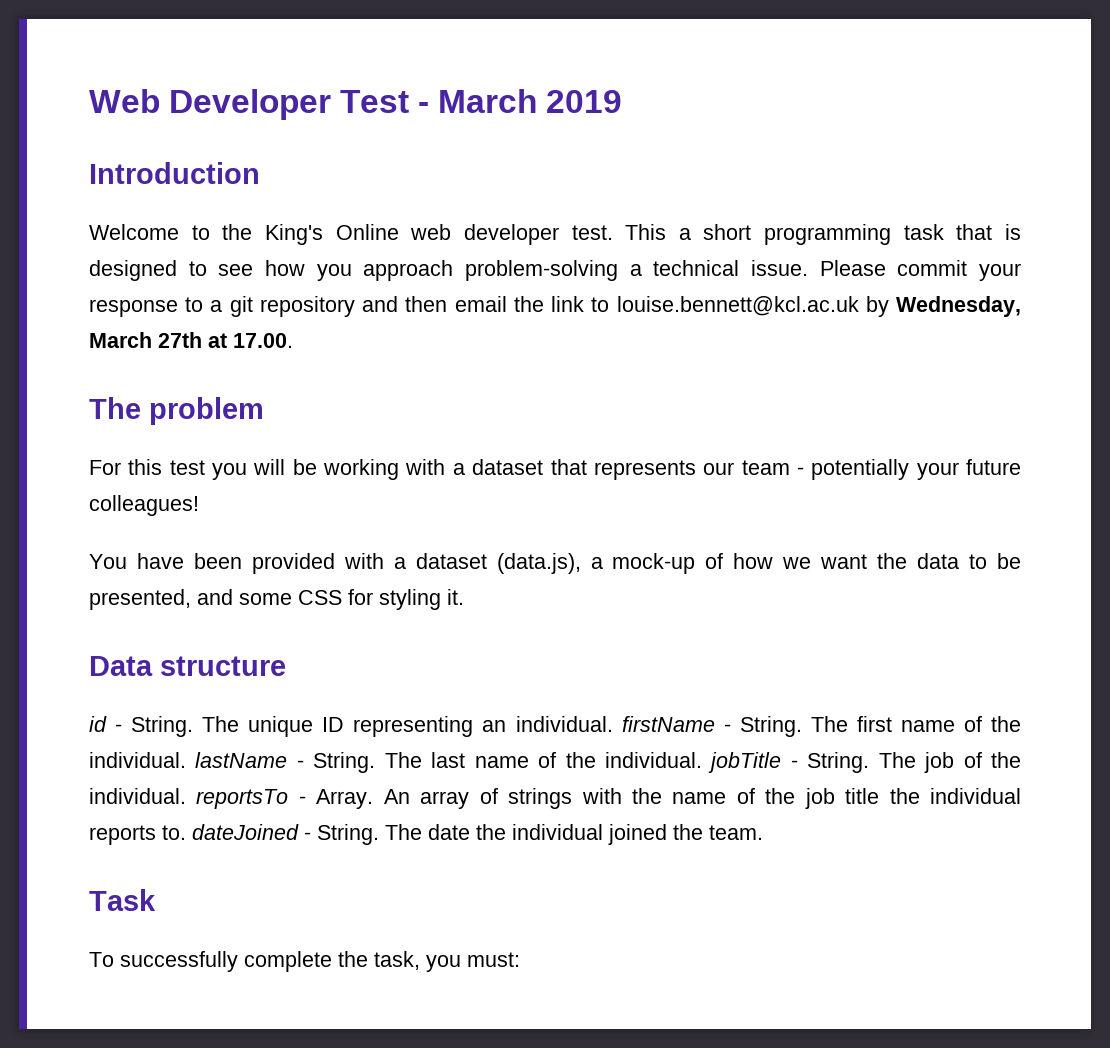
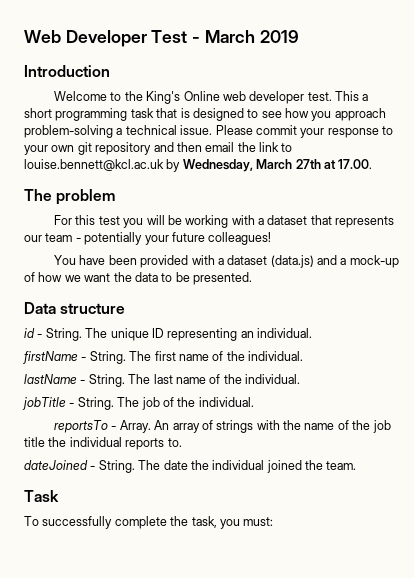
- Please commit your response to a git repository and then email the link to louise.bennett@kcl.ac.uk by Wednesday, March 27th at 17.00.
+ Please commit your response to your own git repository and then email the link to louise.bennett@kcl.ac.uk by Wednesday, March 27th at 17.00.
- You have been provided with a dataset (data.js), a mock-up of how we want the data to be presented, and some CSS for styling it.
+ You have been provided with a dataset (data.js) and a mock-up of how we want the data to be presented.
- The unique ID representing an individual. firstName - String.
+ The unique ID representing an individual.
+ firstName - String.
- The first name of the individual. lastName - String.
+ The first name of the individual.
+ lastName - String.
- The last name of the individual. jobTitle - String.
+ The last name of the individual.
+ jobTitle - String.
- The job of the individual. reportsTo - Array.
+ The job of the individual.
+ reportsTo - Array.
- An array of strings with the name of the job title the individual reports to. dateJoined - String.
+ An array of strings with the name of the job title the individual reports to.
+ dateJoined - String.

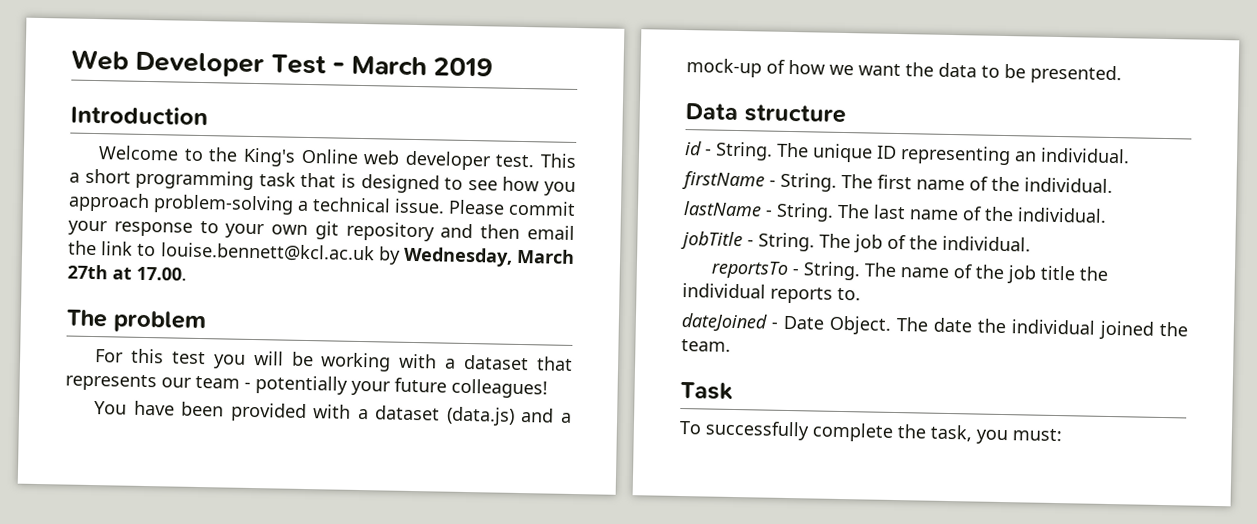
- reportsTo - Array. An array of strings with the name of the job title the individual reports to.
+ reportsTo - String. The name of the job title the individual reports to.
- dateJoined - String.
+ dateJoined - Date Object.

